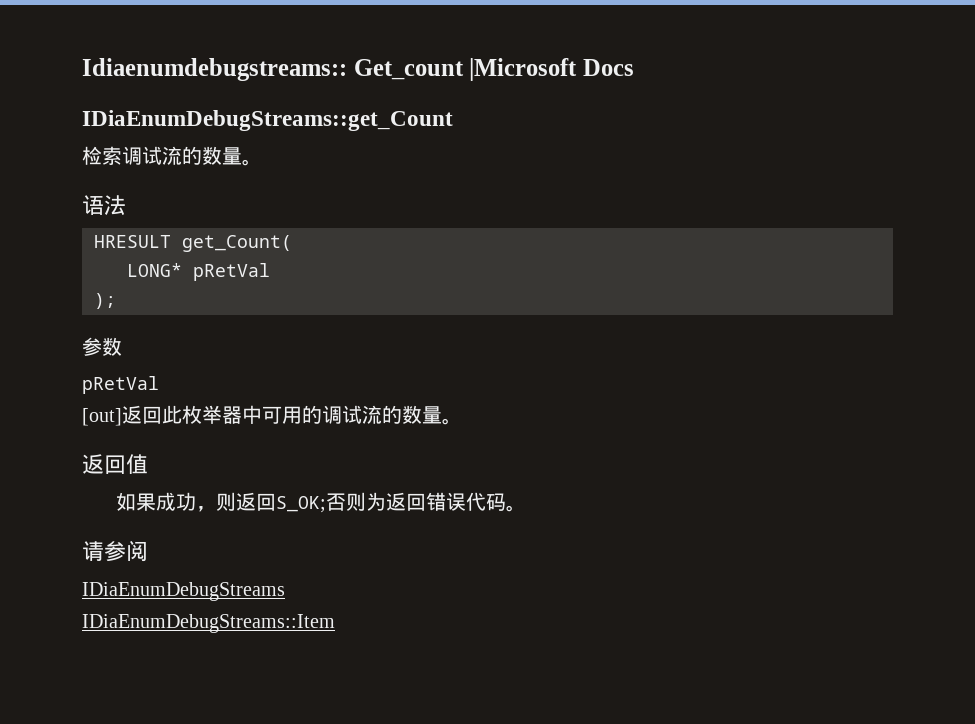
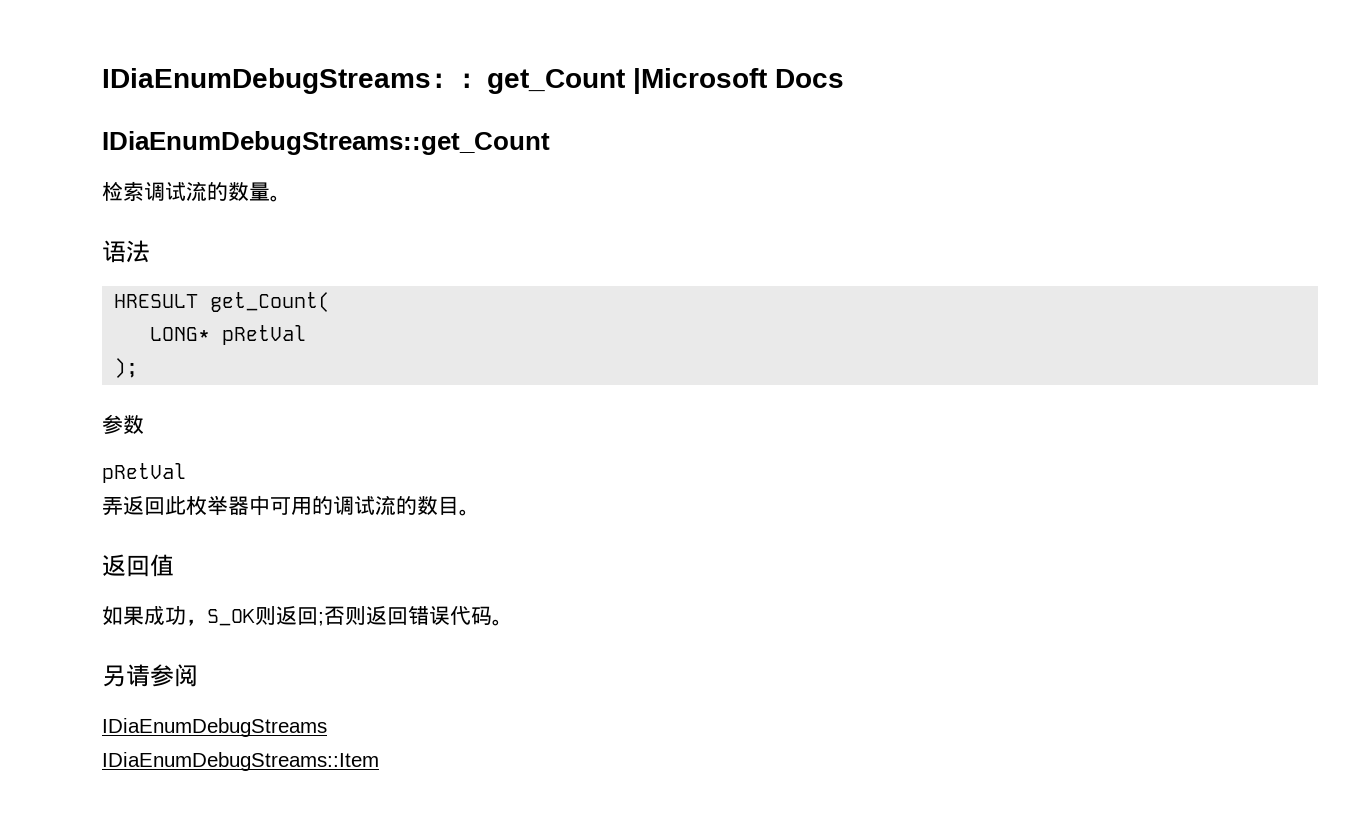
- Idiaenumdebugstreams:: Get_count |Microsoft Docs
+ IDiaEnumDebugStreams：：get_Count |Microsoft Docs
- [out]返回此枚举器中可用的调试流的数量。
+ 弄返回此枚举器中可用的调试流的数目。
- 如果成功，则返回S_OK;否则为返回错误代码。
+ 如果成功，S_OK则返回;否则返回错误代码。
- 请参阅
+ 另请参阅

